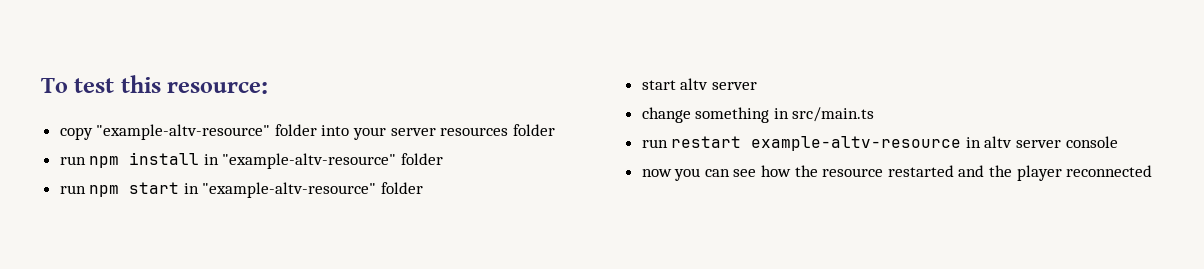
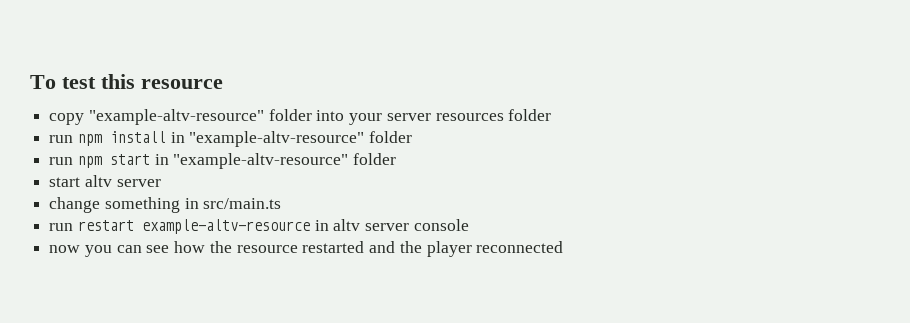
- To test this resource:
+ To test this resource

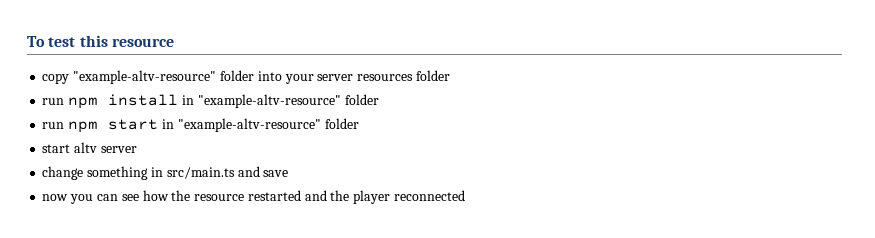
- change something in src/main.ts
- run restart example-altv-resource in altv server console
+ change something in src/main.ts and save

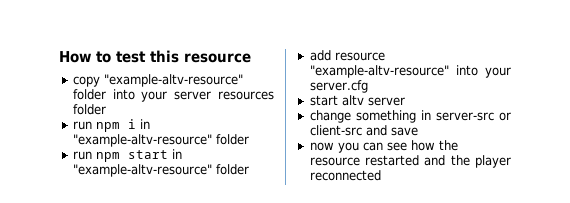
- To test this resource
+ How to test this resource
- run npm install in "example-altv-resource" folder
+ run npm i in "example-altv-resource" folder
+ add resource "example-altv-resource" into your server.cfg
- change something in src/main.ts and save
+ change something in server-src or client-src and save

